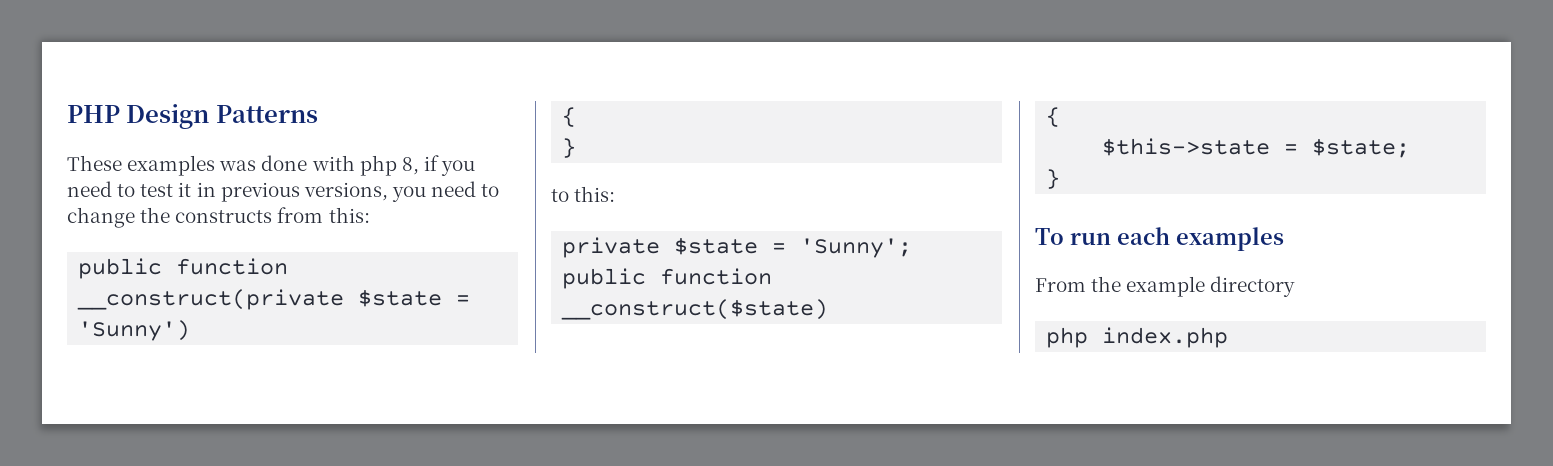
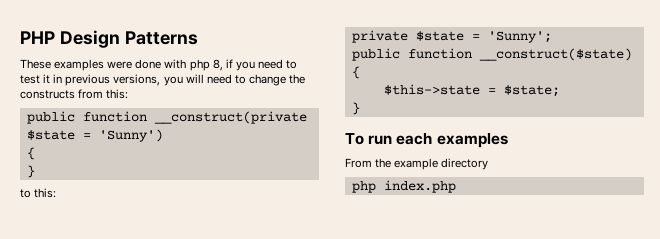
- These examples was done with php 8, if you need to test it in previous versions, you need to change the constructs from this:
+ These examples were done with php 8, if you need to test it in previous versions, you will need to change the constructs from this:

